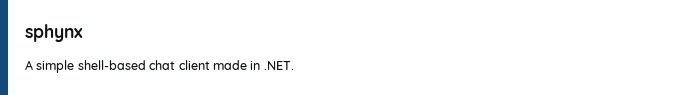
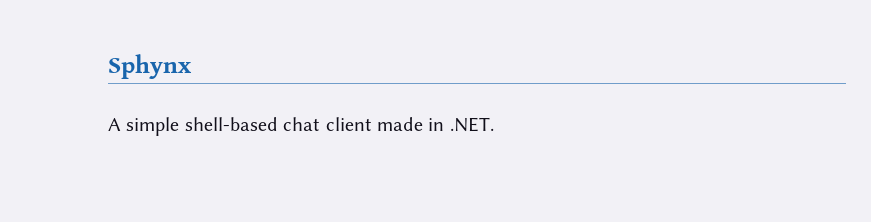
- sphynx
+ Sphynx

